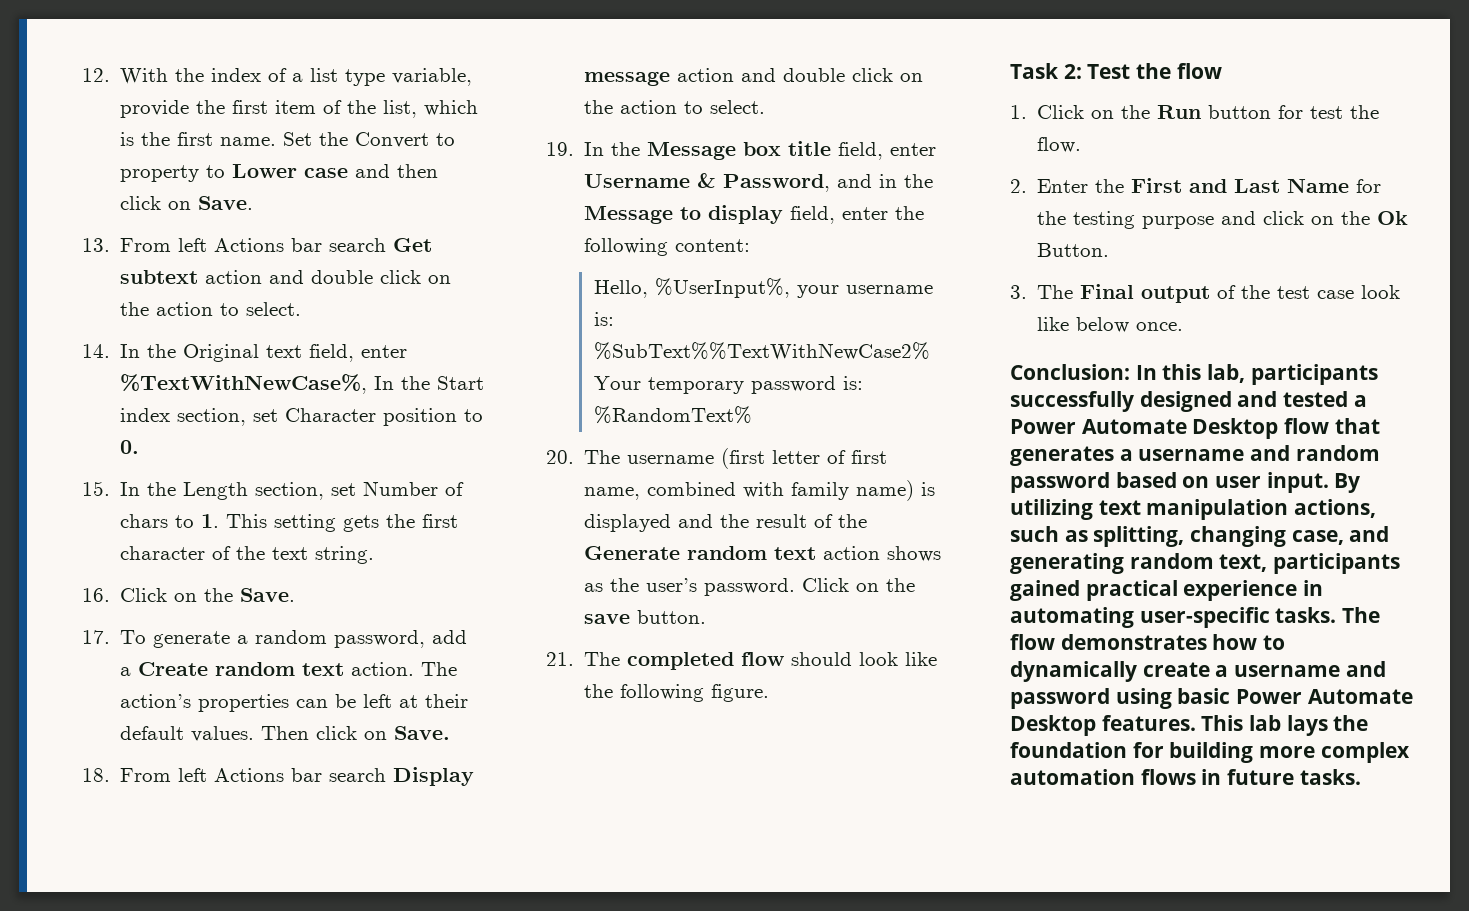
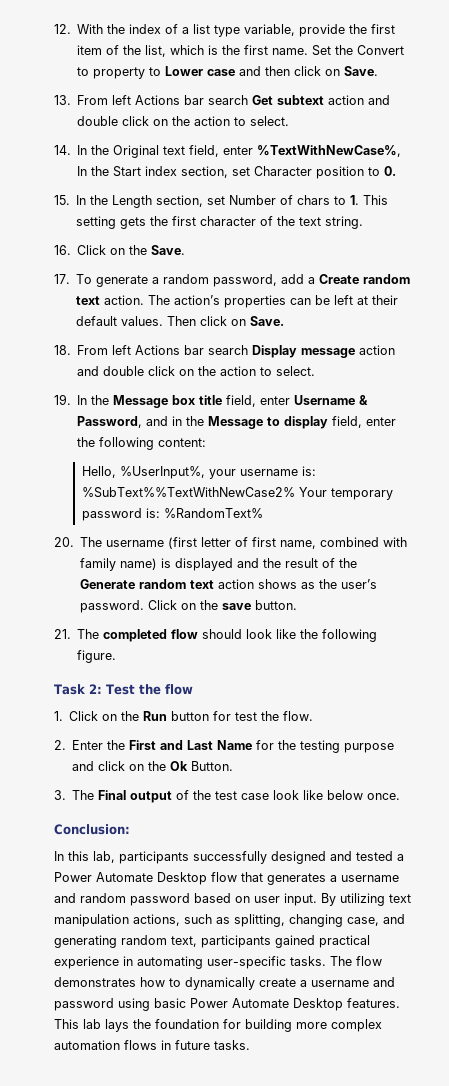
- Conclusion: In this lab, participants successfully designed and tested a Power Automate Desktop flow that generates a username and random password based on user input.
+ Conclusion:
+ In this lab, participants successfully designed and tested a Power Automate Desktop flow that generates a username and random password based on user input.

